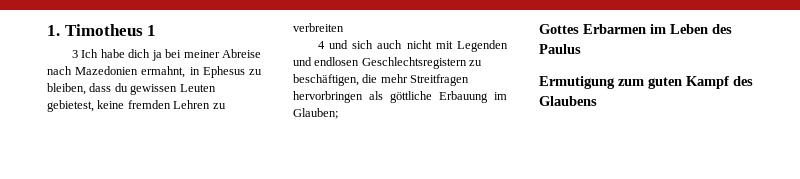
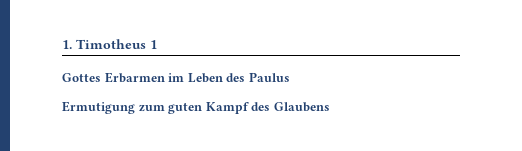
- 3 Ich habe dich ja bei meiner Abreise nach Mazedonien ermahnt, in Ephesus zu bleiben, dass du gewissen Leuten gebietest, keine fremden Lehren zu verbreiten
- 4 und sich auch nicht mit Legenden und endlosen Geschlechtsregistern zu beschäftigen, die mehr Streitfragen hervorbringen als göttliche Erbauung im Glauben;

